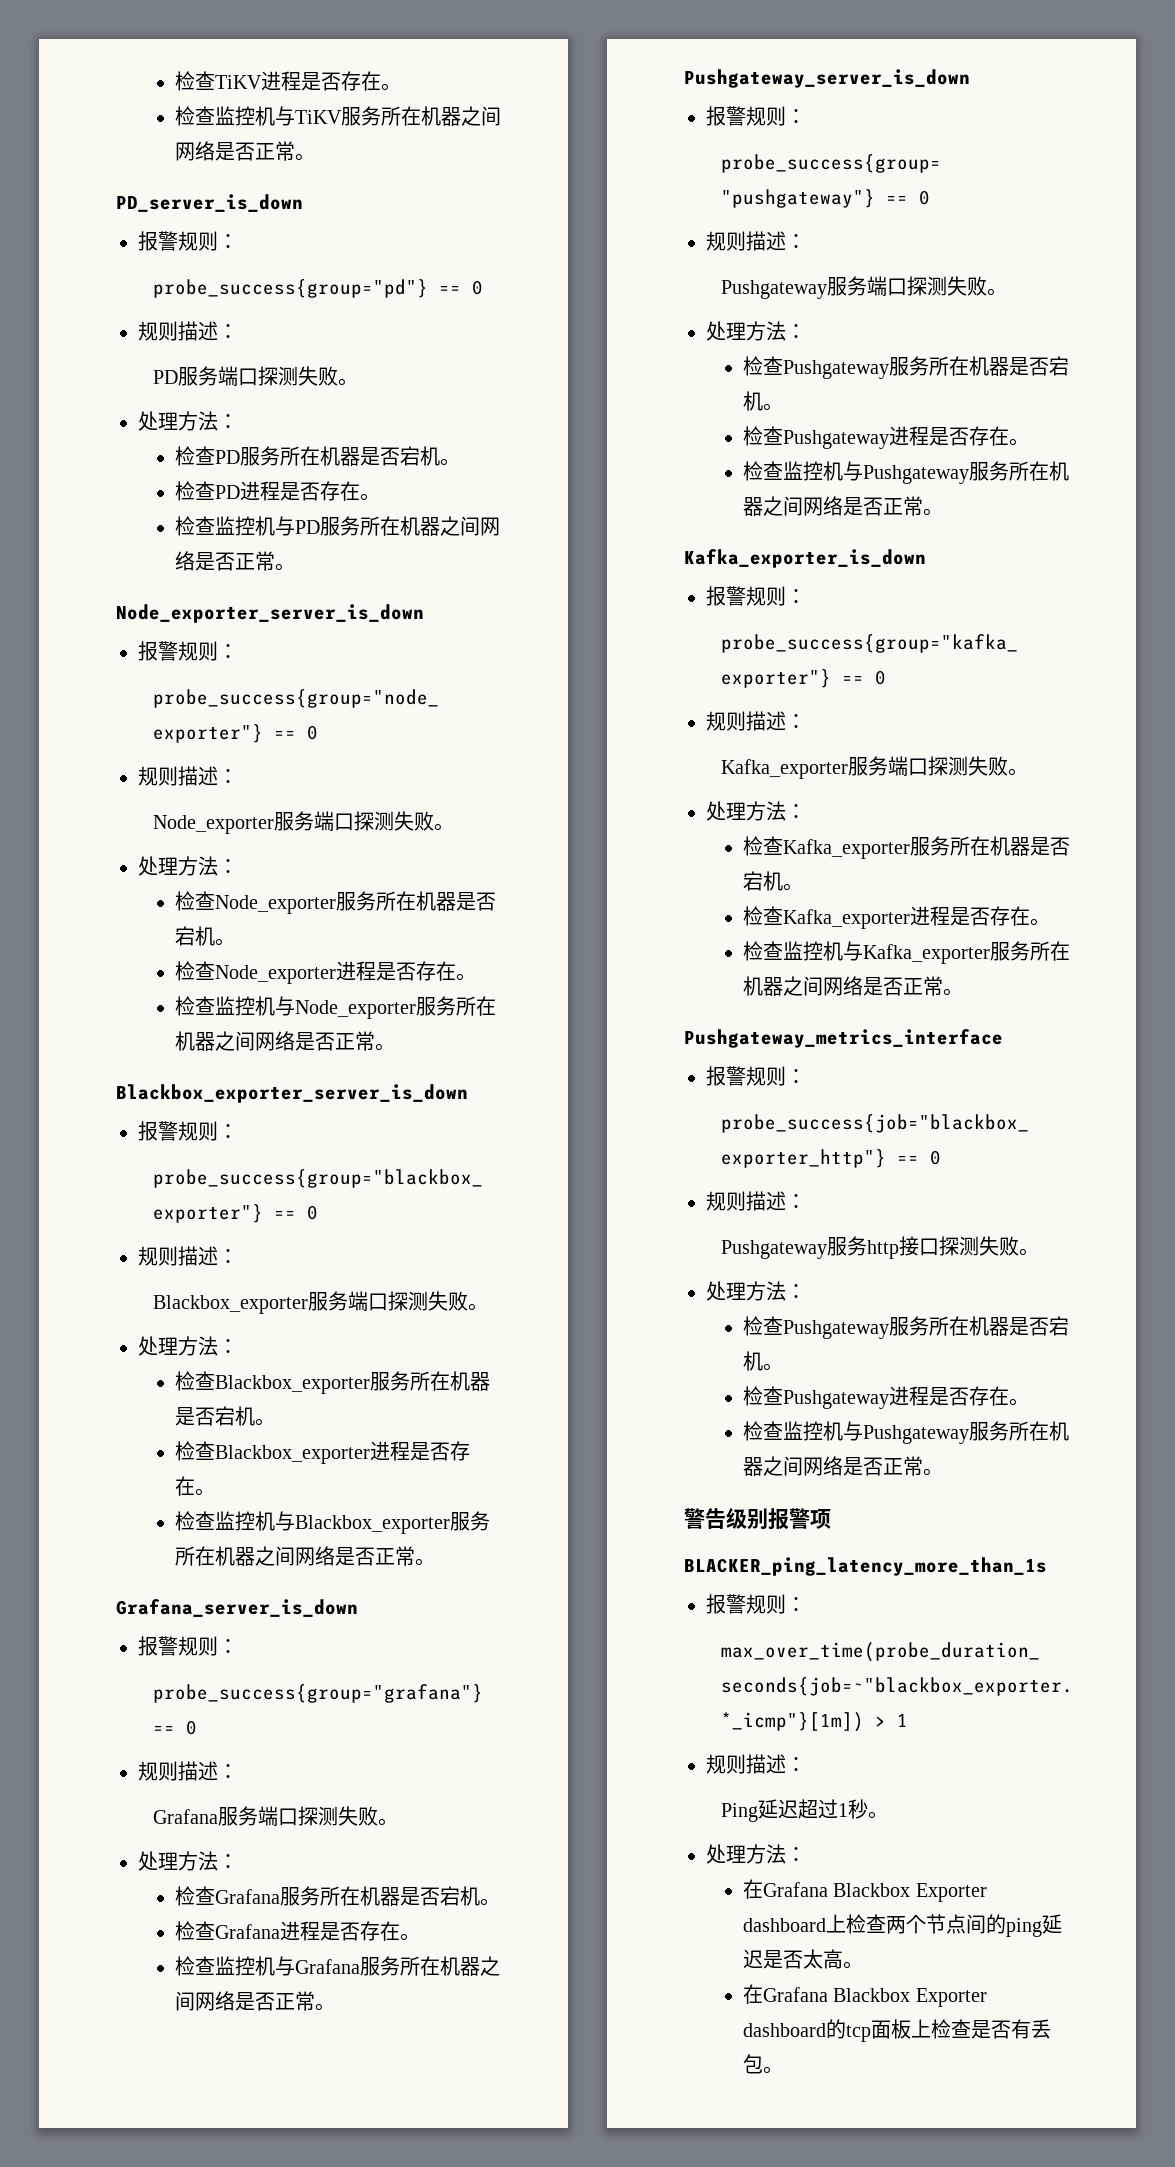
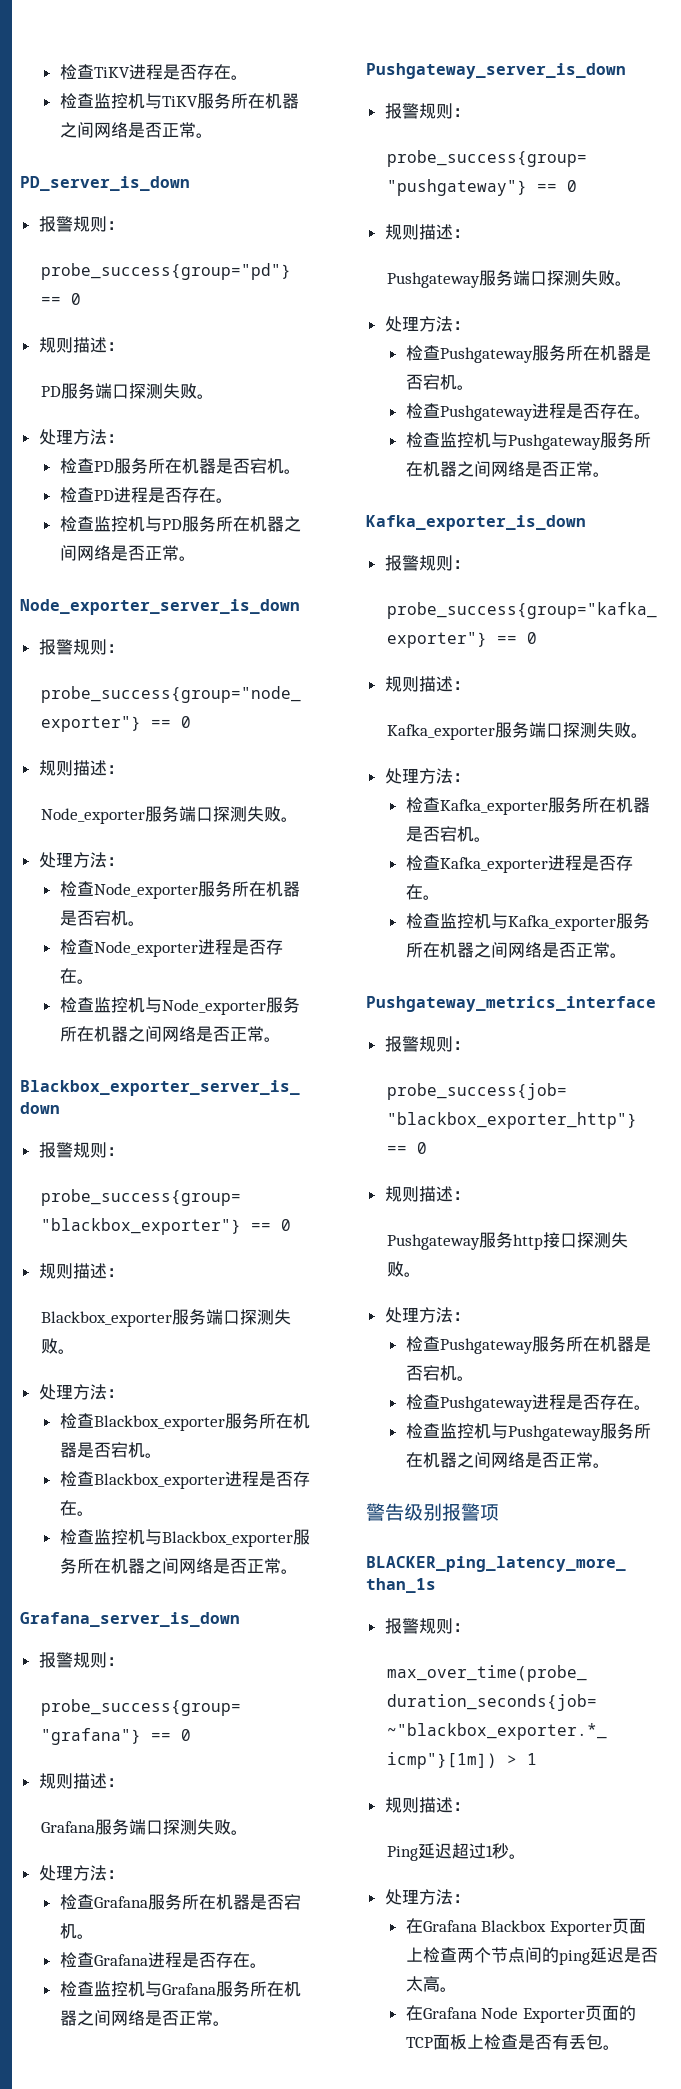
- 在Grafana Blackbox Exporter dashboard上检查两个节点间的ping延迟是否太高。
+ 在Grafana Blackbox Exporter页面上检查两个节点间的ping延迟是否太高。
- 在Grafana Blackbox Exporter dashboard的tcp面板上检查是否有丢包。
+ 在Grafana Node Exporter页面的TCP面板上检查是否有丢包。

